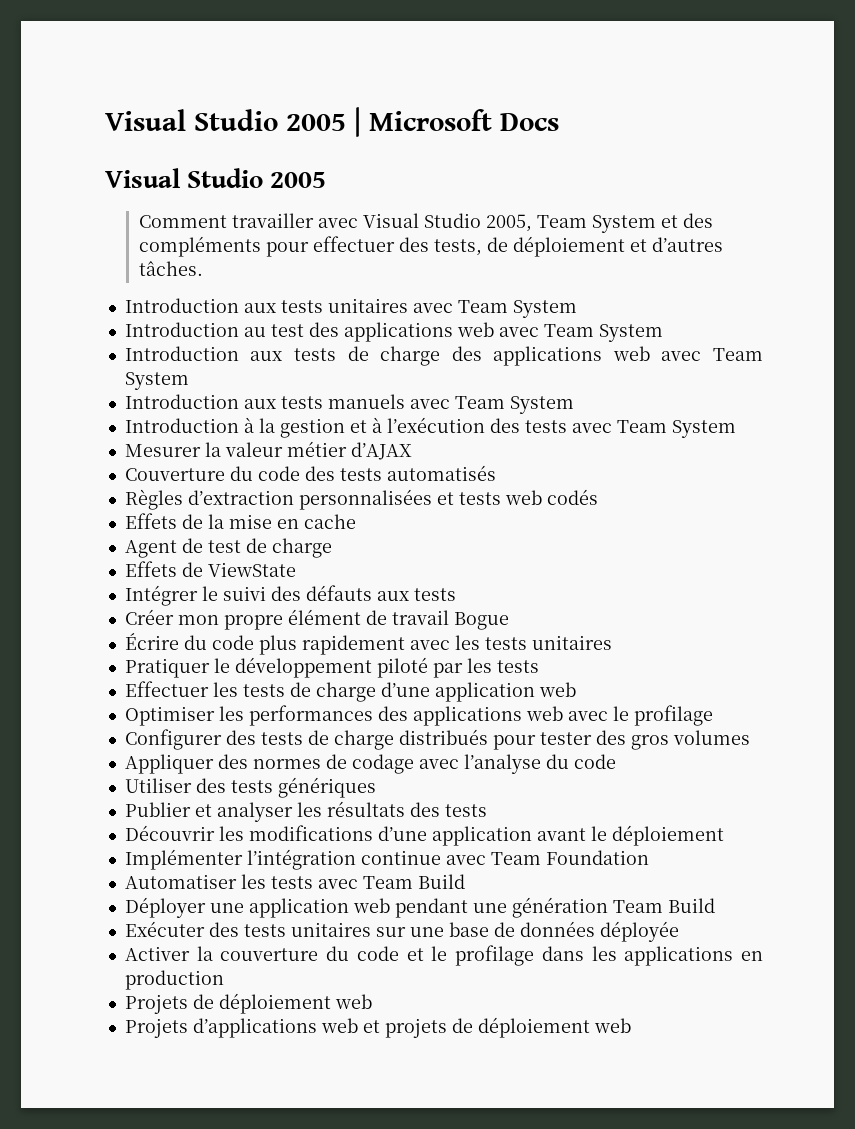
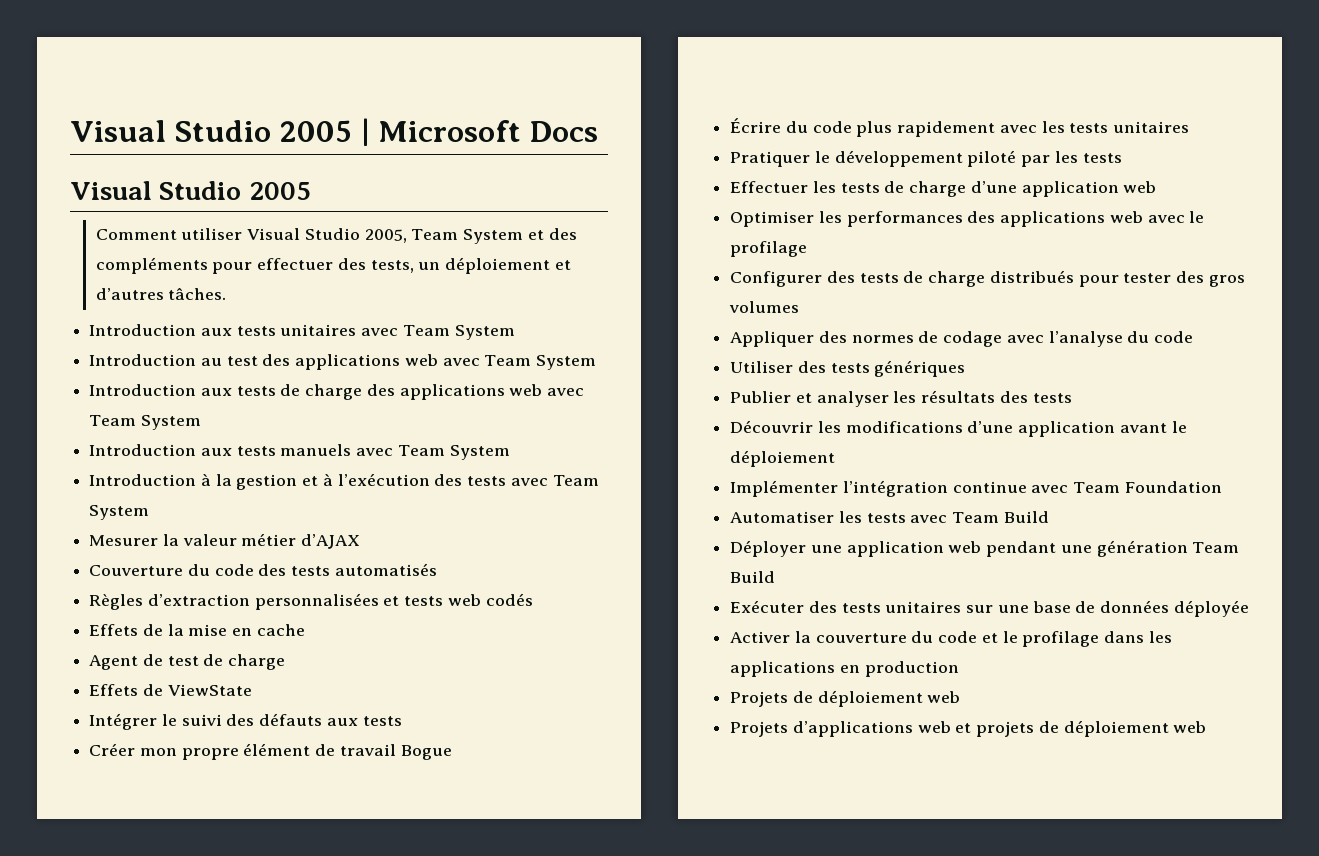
- Comment travailler avec Visual Studio 2005, Team System et des compléments pour effectuer des tests, de déploiement et d’autres tâches.
+ Comment utiliser Visual Studio 2005, Team System et des compléments pour effectuer des tests, un déploiement et d’autres tâches.

